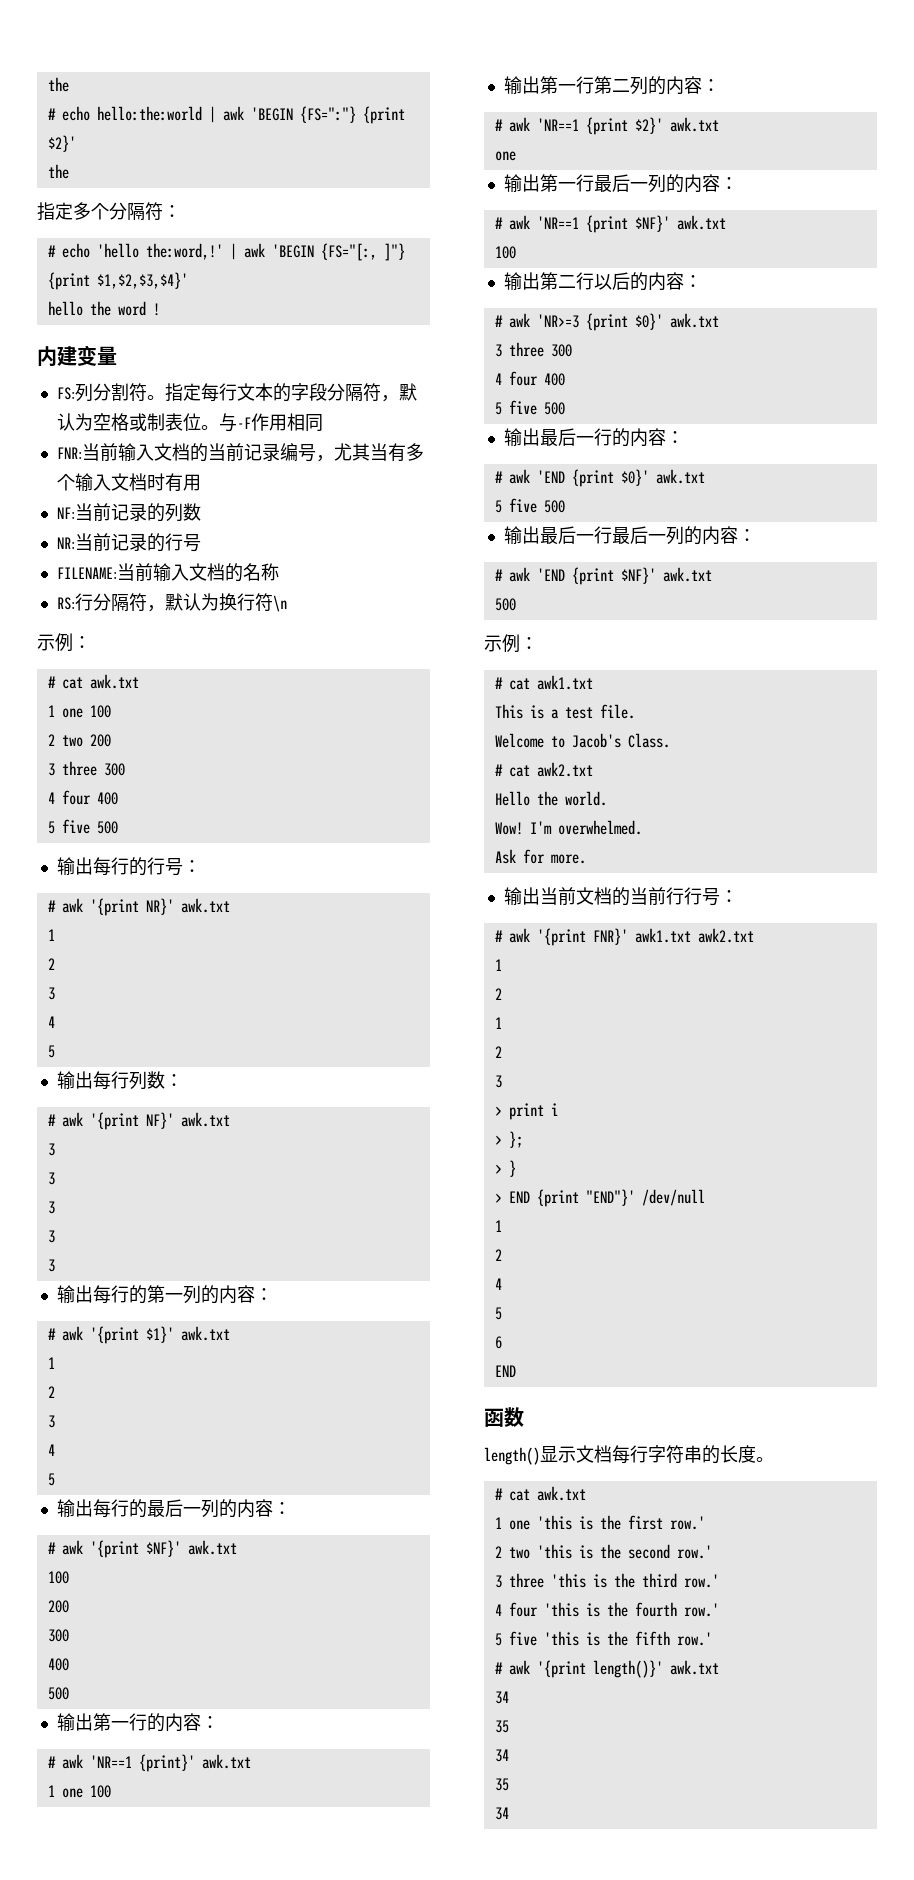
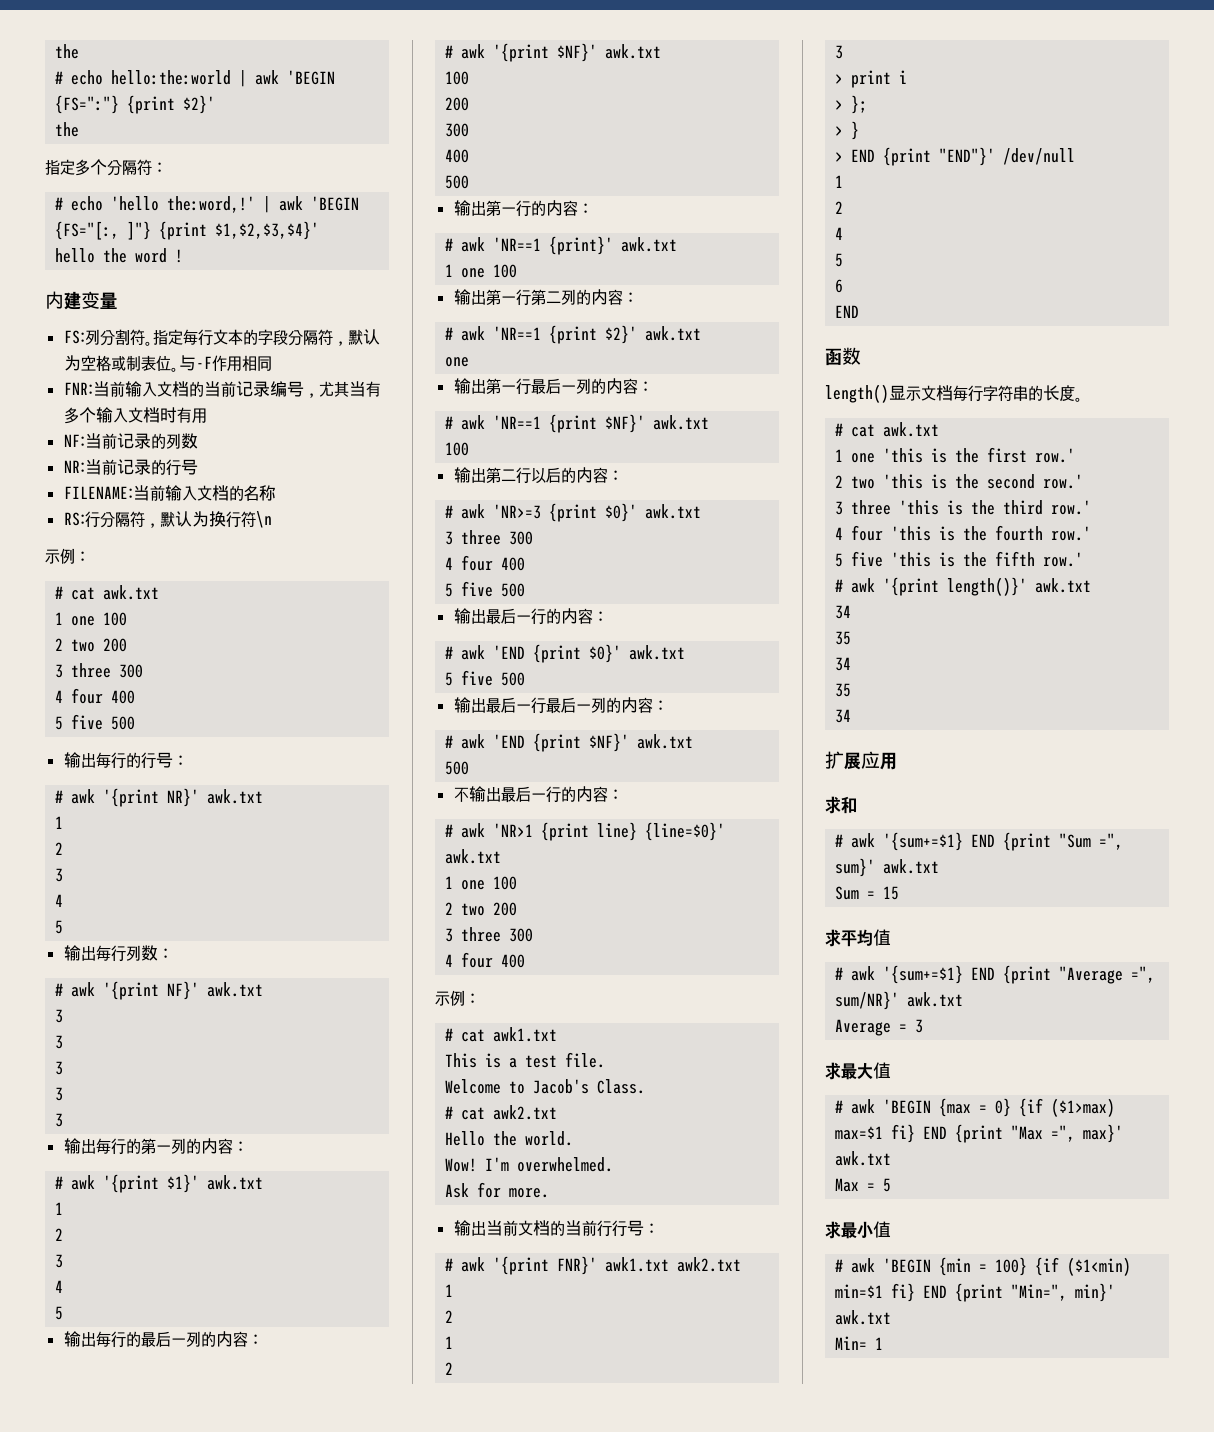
+ 不输出最后一行的内容：
+ # awk 'NR>1 {print line} {line=$0}' awk.txt
+ 1 one 100
+ 2 two 200
+ 3 three 300
+ 4 four 400
+ 扩展应用
+ 求和
+ # awk '{sum+=$1} END {print "Sum =", sum}' awk.txt
+ Sum = 15
+ 求平均值
+ # awk '{sum+=$1} END {print "Average =", sum/NR}' awk.txt
+ Average = 3
+ 求最大值
+ # awk 'BEGIN {max = 0} {if ($1>max) max=$1 fi} END {print "Max =", max}' awk.txt
+ Max = 5
+ 求最小值
+ # awk 'BEGIN {min = 100} {if ($1<min) min=$1 fi} END {print "Min=", min}' awk.txt
+ Min= 1

